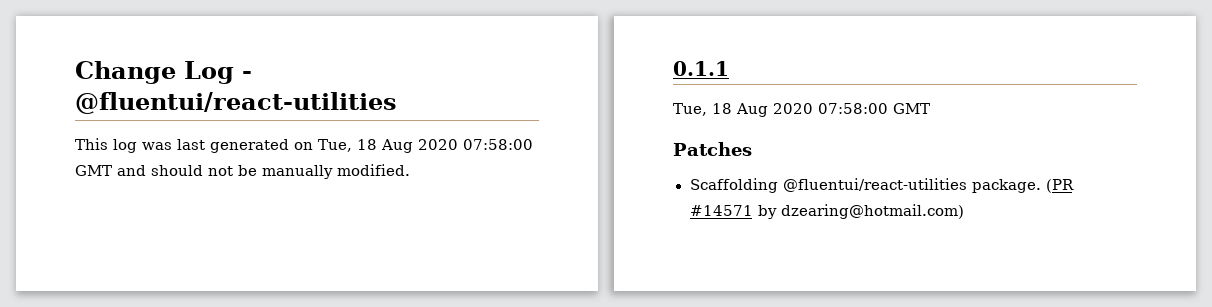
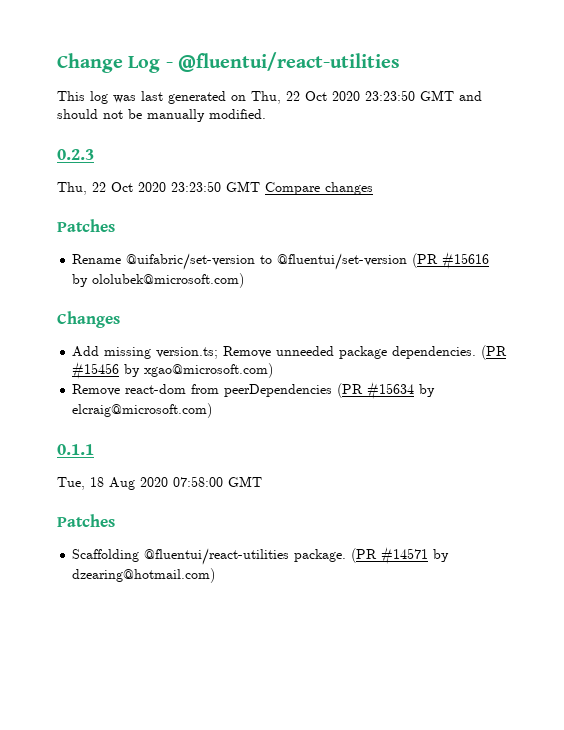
- This log was last generated on Tue, 18 Aug 2020 07:58:00 GMT and should not be manually modified.
+ This log was last generated on Thu, 22 Oct 2020 23:23:50 GMT and should not be manually modified.
+ 0.2.3
+ Thu, 22 Oct 2020 23:23:50 GMT Compare changes
+ Patches
+ Rename @uifabric/set-version to @fluentui/set-version (PR #15616 by ololubek@microsoft.com)
+ Changes
+ Add missing version.ts; Remove unneeded package dependencies. (PR #15456 by xgao@microsoft.com)
+ Remove react-dom from peerDependencies (PR #15634 by elcraig@microsoft.com)

